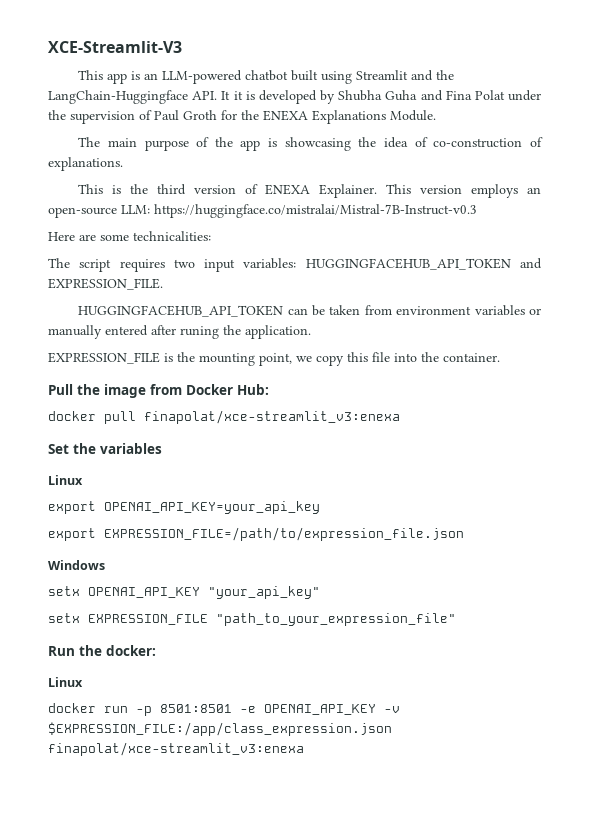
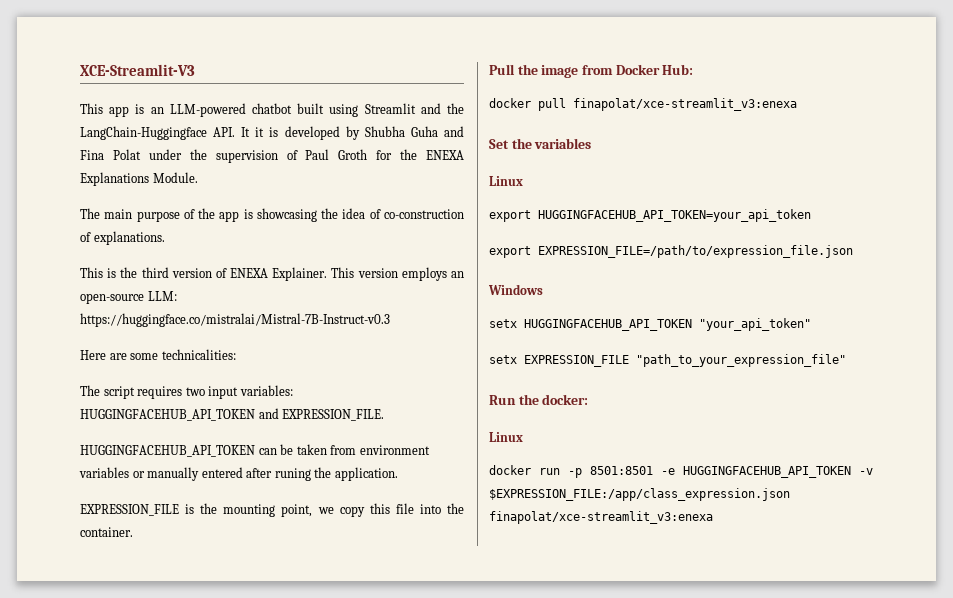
- export OPENAI_API_KEY=your_api_key
+ export HUGGINGFACEHUB_API_TOKEN=your_api_token
- setx OPENAI_API_KEY "your_api_key"
+ setx HUGGINGFACEHUB_API_TOKEN "your_api_token"
- docker run -p 8501:8501 -e OPENAI_API_KEY -v $EXPRESSION_FILE:/app/class_expression.json finapolat/xce-streamlit_v3:enexa
+ docker run -p 8501:8501 -e HUGGINGFACEHUB_API_TOKEN -v $EXPRESSION_FILE:/app/class_expression.json finapolat/xce-streamlit_v3:enexa

